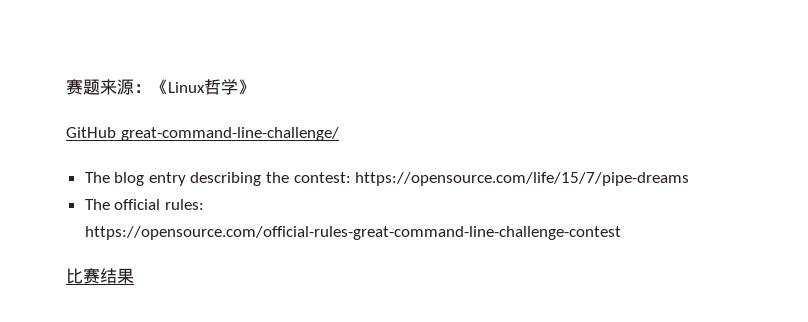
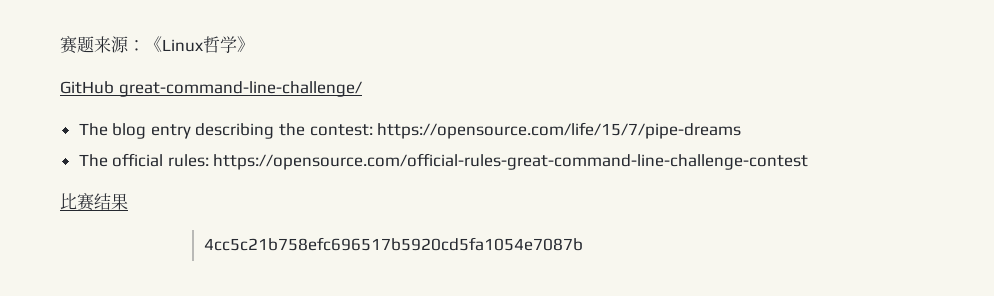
+ 4cc5c21b758efc696517b5920cd5fa1054e7087b

